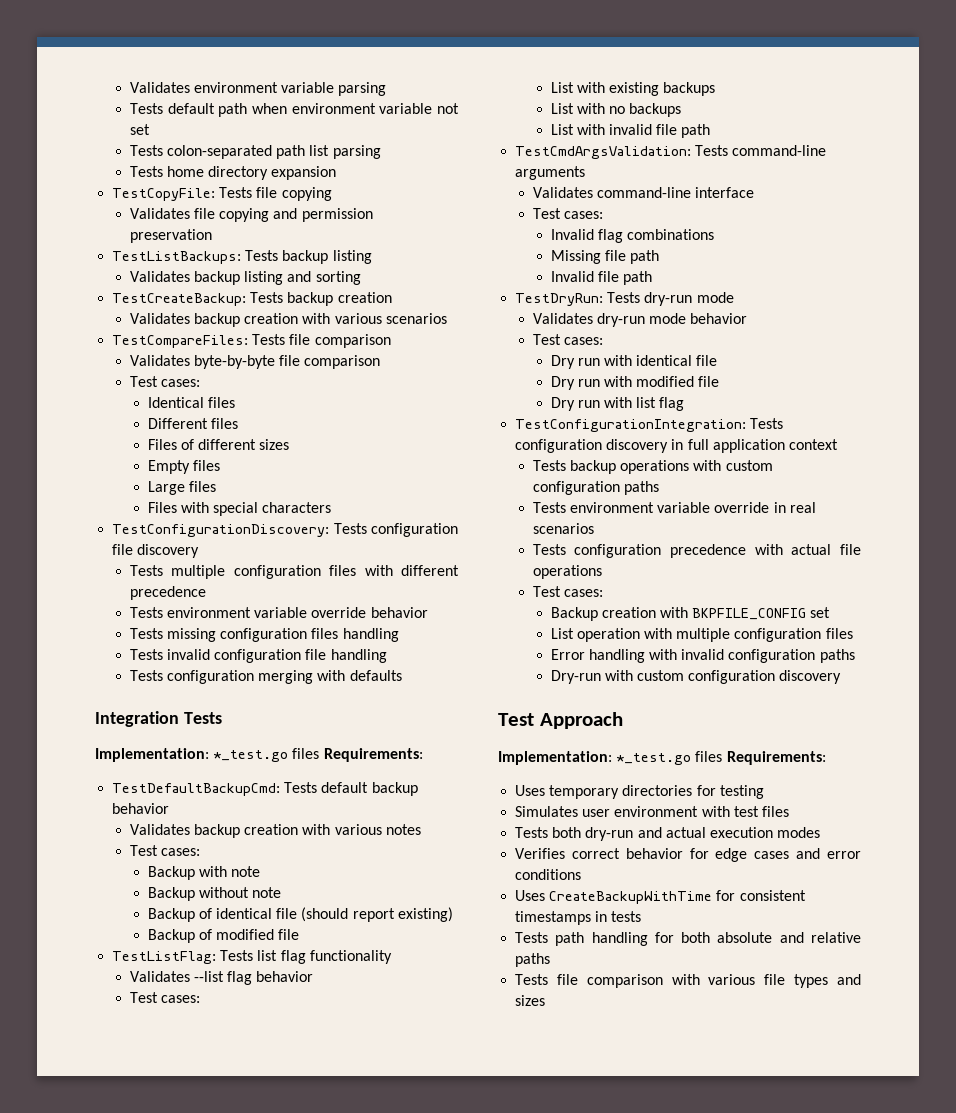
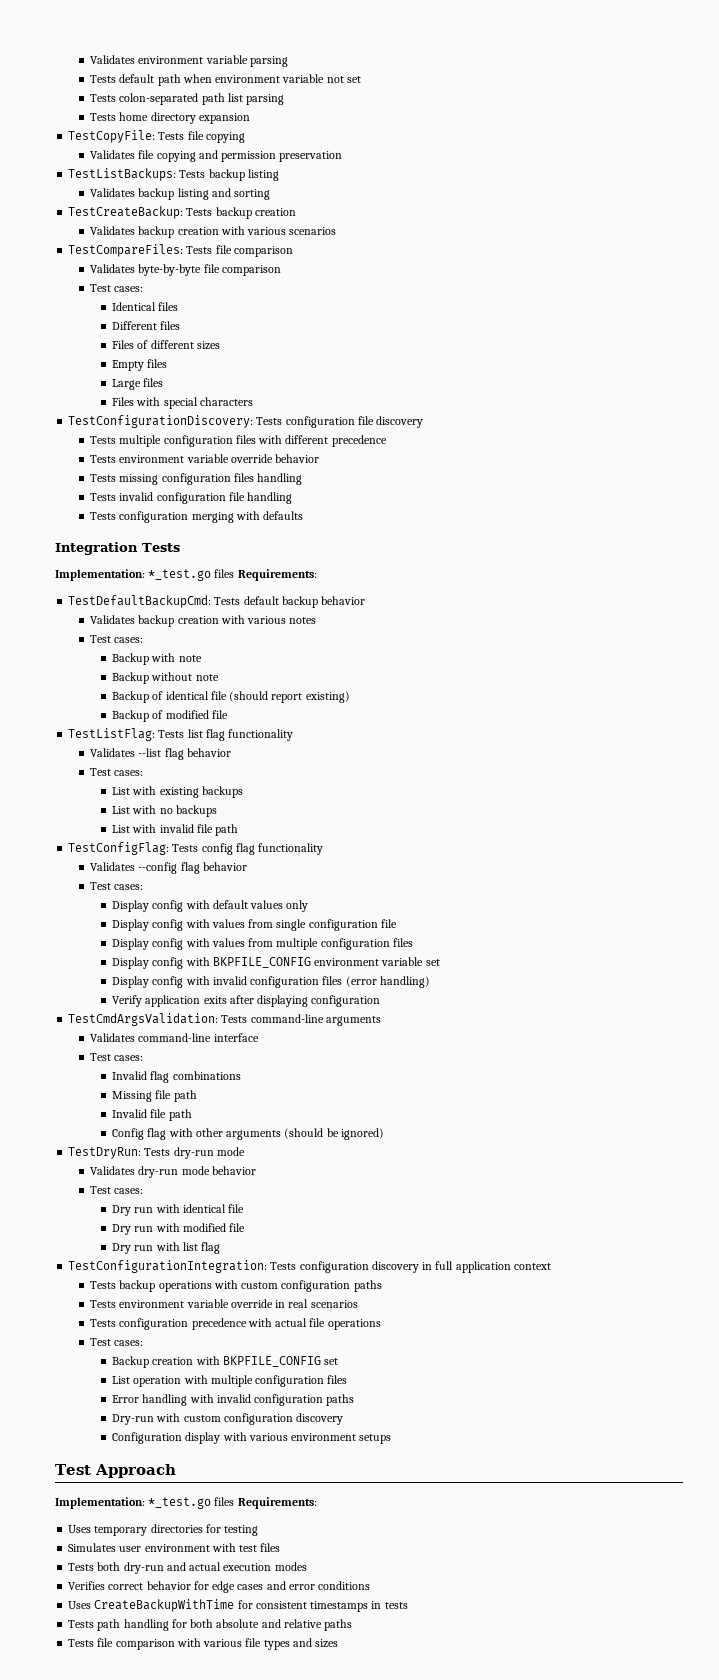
+ TestConfigFlag: Tests config flag functionality
+ Validates --config flag behavior
+ Test cases:
+ Display config with default values only
+ Display config with values from single configuration file
+ Display config with values from multiple configuration files
+ Display config with BKPFILE_CONFIG environment variable set
+ Display config with invalid configuration files (error handling)
+ Verify application exits after displaying configuration
+ Config flag with other arguments (should be ignored)
+ Configuration display with various environment setups

